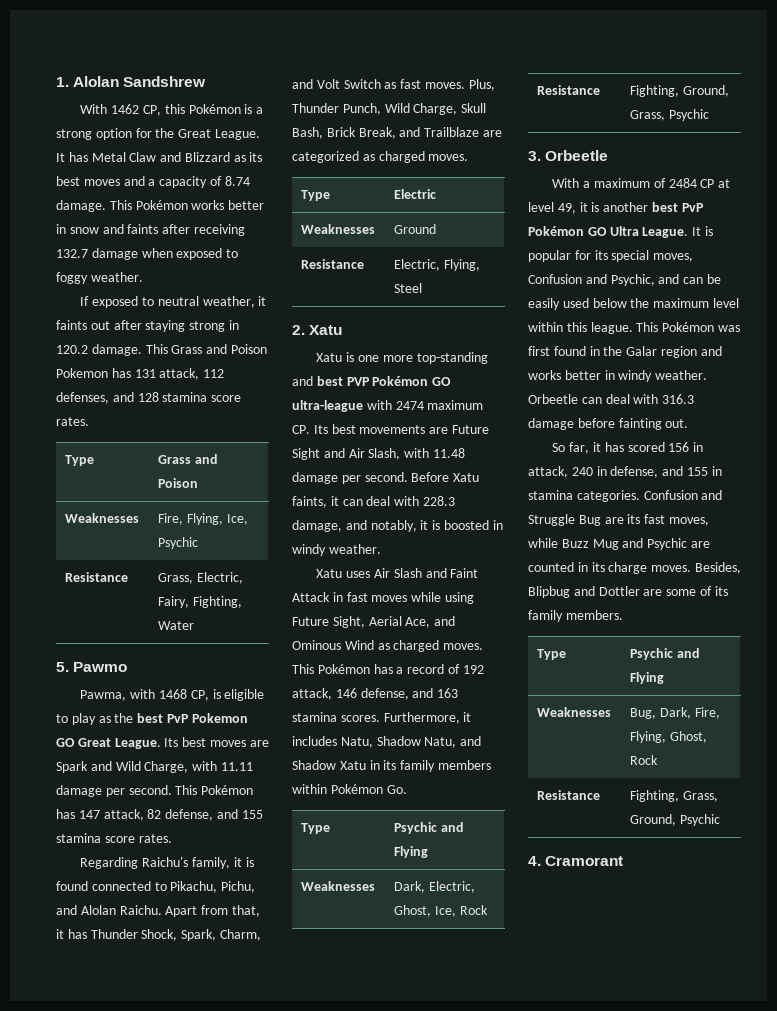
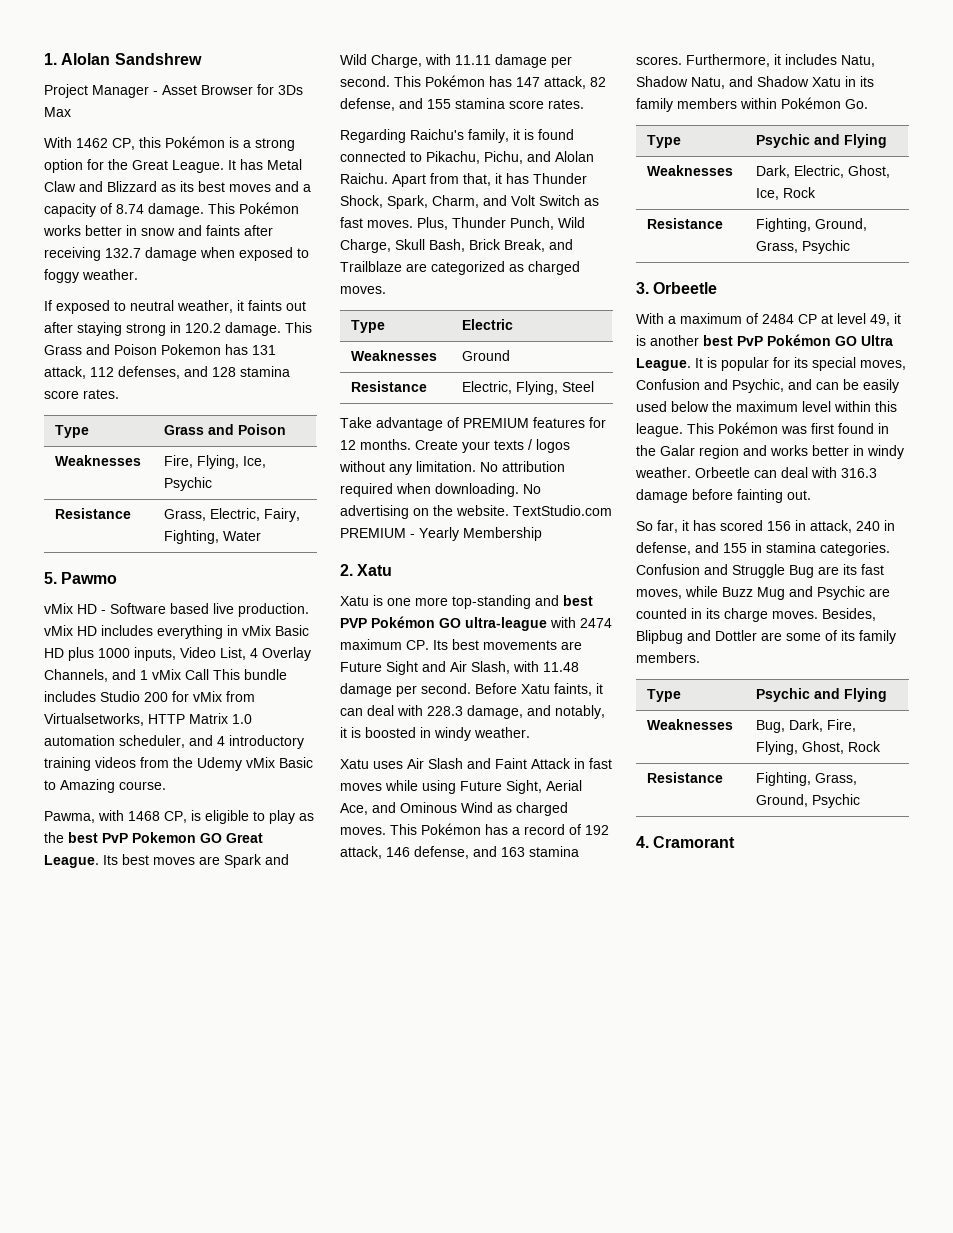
+ Project Manager - Asset Browser for 3Ds Max
+ vMix HD - Software based live production. vMix HD includes everything in vMix Basic HD plus 1000 inputs, Video List, 4 Overlay Channels, and 1 vMix Call This bundle includes Studio 200 for vMix from Virtualsetworks, HTTP Matrix 1.0 automation scheduler, and 4 introductory training videos from the Udemy vMix Basic to Amazing course.
+ Take advantage of PREMIUM features for 12 months. Create your texts / logos without any limitation. No attribution required when downloading. No advertising on the website. TextStudio.com PREMIUM - Yearly Membership

